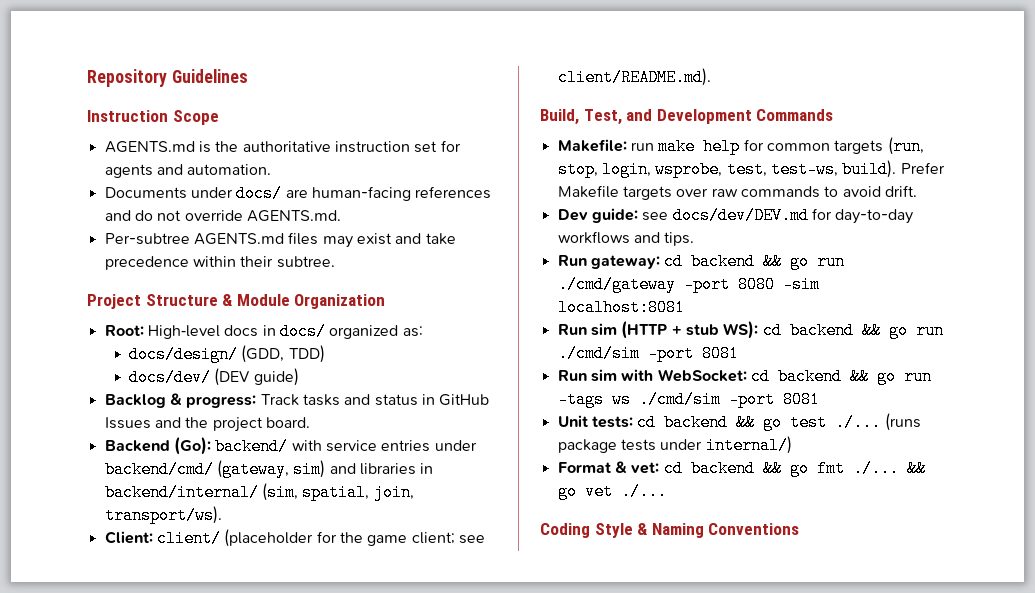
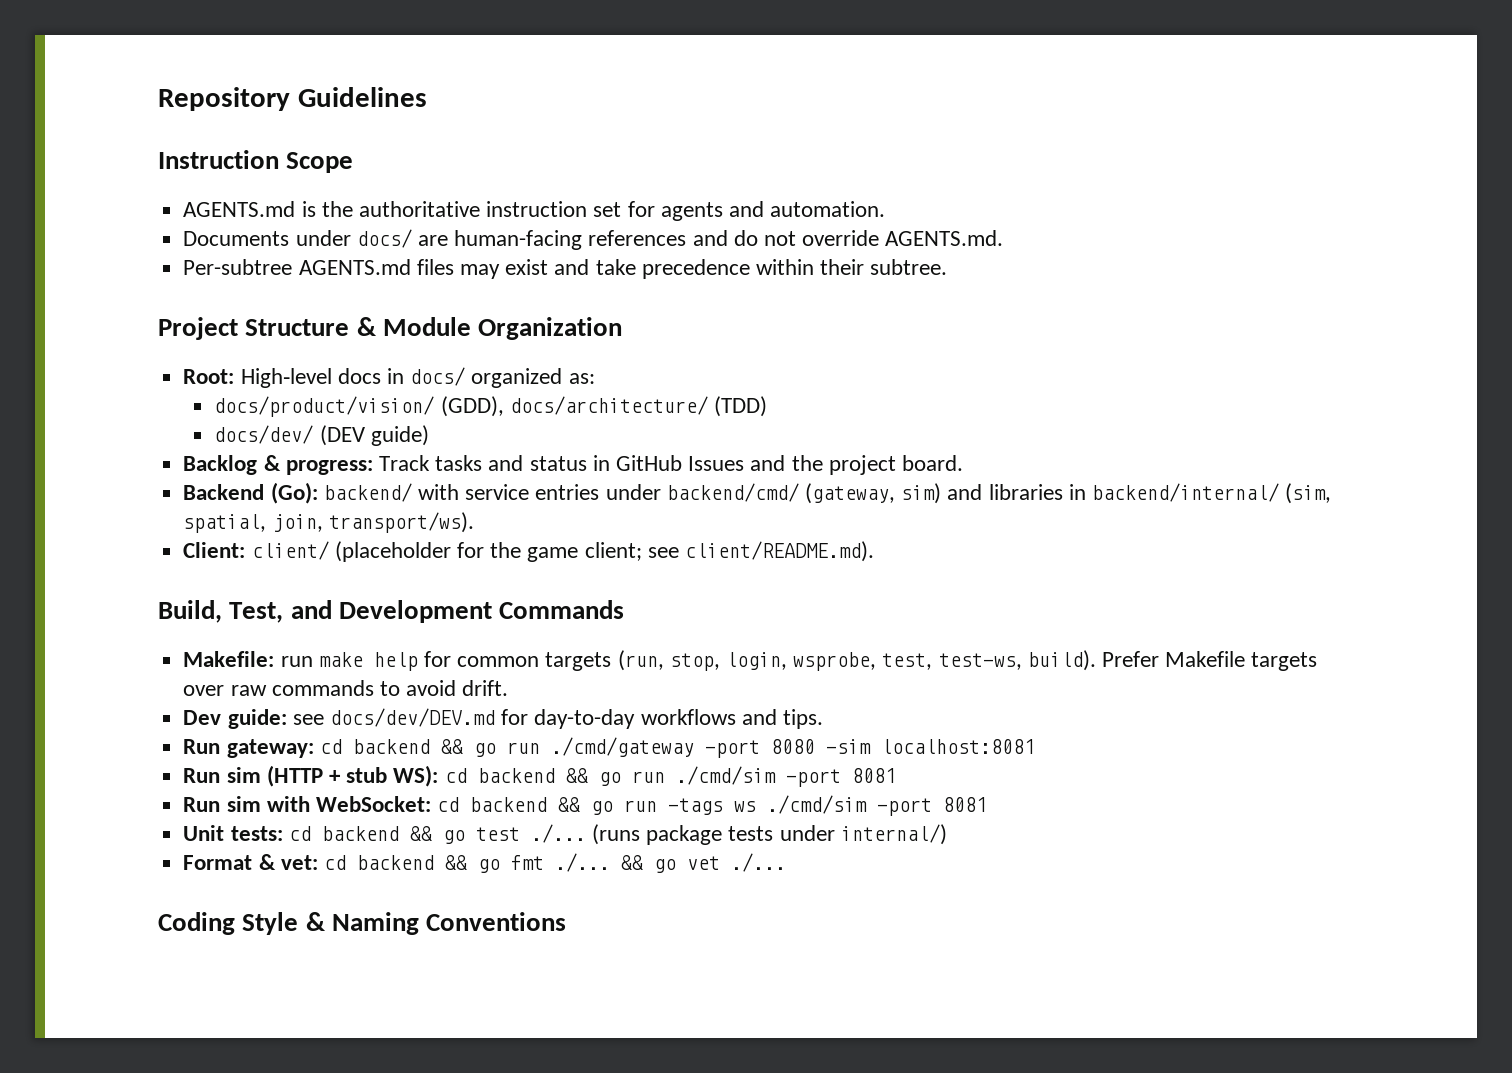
- docs/design/ (GDD, TDD)
+ docs/product/vision/ (GDD), docs/architecture/ (TDD)

